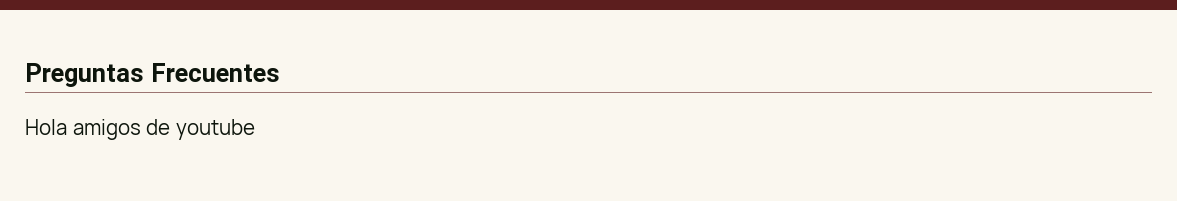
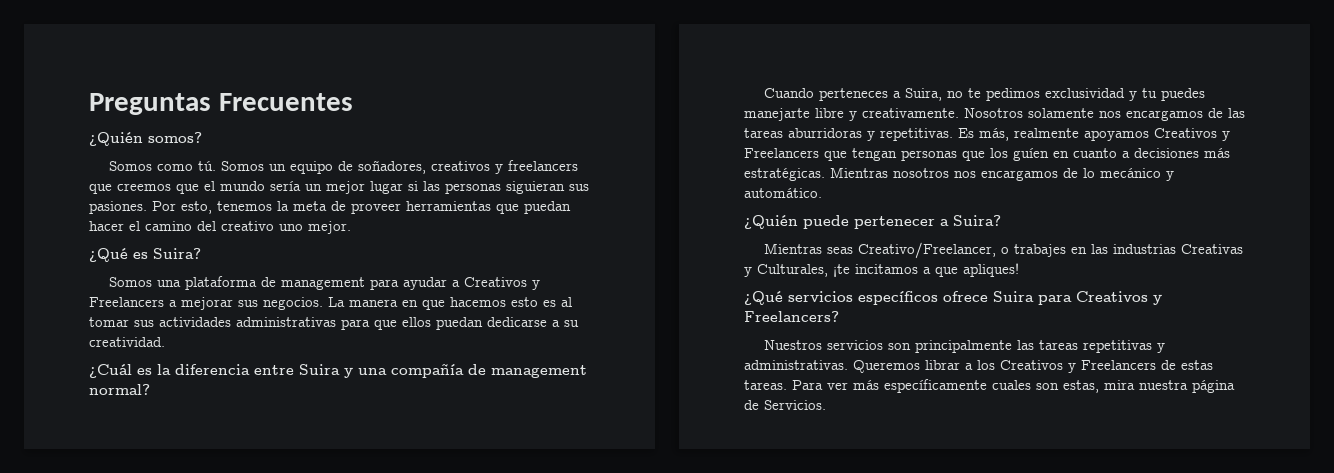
- Hola amigos de youtube
+ ¿Quién somos?
+ Somos como tú. Somos un equipo de soñadores, creativos y freelancers que creemos que el mundo sería un mejor lugar si las personas siguieran sus pasiones. Por esto, tenemos la meta de proveer herramientas que puedan hacer el camino del creativo uno mejor.
+ ¿Qué es Suira?
+ Somos una plataforma de management para ayudar a Creativos y Freelancers a mejorar sus negocios. La manera en que hacemos esto es al tomar sus actividades administrativas para que ellos puedan dedicarse a su creatividad.
+ ¿Cuál es la diferencia entre Suira y una compañía de management normal?
+ Cuando perteneces a Suira, no te pedimos exclusividad y tu puedes manejarte libre y creativamente. Nosotros solamente nos encargamos de las tareas aburridoras y repetitivas. Es más, realmente apoyamos Creativos y Freelancers que tengan personas que los guíen en cuanto a decisiones más estratégicas. Mientras nosotros nos encargamos de lo mecánico y automático.
+ ¿Quién puede pertenecer a Suira?
+ Mientras seas Creativo/Freelancer, o trabajes en las industrias Creativas y Culturales, ¡te incitamos a que apliques!
+ ¿Qué servicios específicos ofrece Suira para Creativos y Freelancers?
+ Nuestros servicios son principalmente las tareas repetitivas y administrativas. Queremos librar a los Creativos y Freelancers de estas tareas. Para ver más específicamente cuales son estas, mira nuestra página de Servicios.

